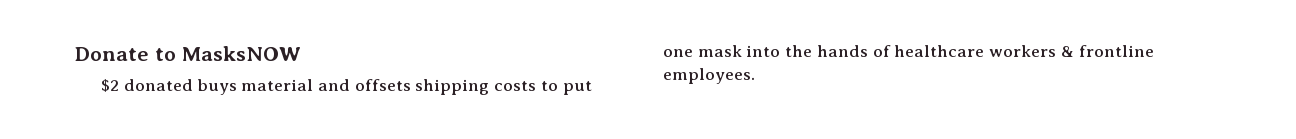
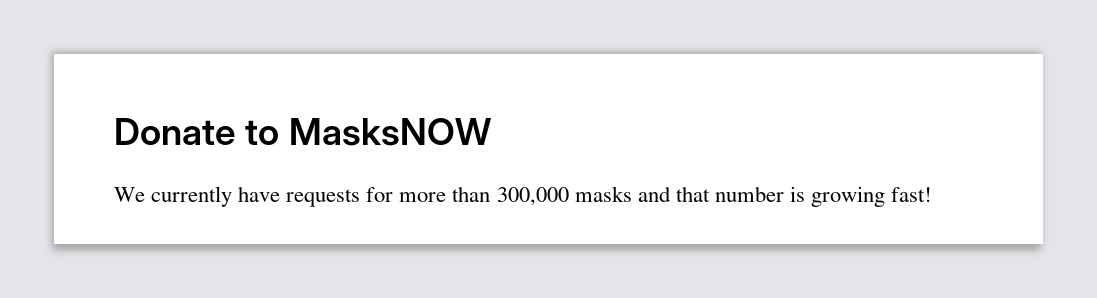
- $2 donated buys material and offsets shipping costs to put one mask into the hands of healthcare workers & frontline employees.
+ We currently have requests for more than 300,000 masks and that number is growing fast!

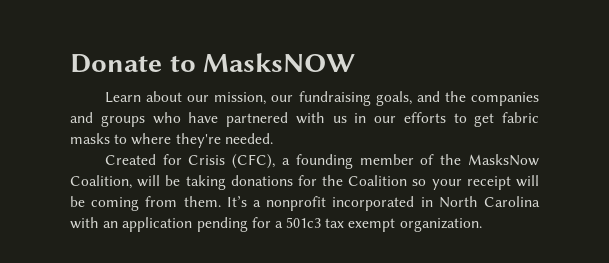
- We currently have requests for more than 300,000 masks and that number is growing fast!
+ Learn about our mission, our fundraising goals, and the companies and groups who have partnered with us in our efforts to get fabric masks to where they're needed.
+ Created for Crisis (CFC), a founding member of the MasksNow Coalition, will be taking donations for the Coalition so your receipt will be coming from them. It’s a nonprofit incorporated in North Carolina with an application pending for a 501c3 tax exempt organization.

